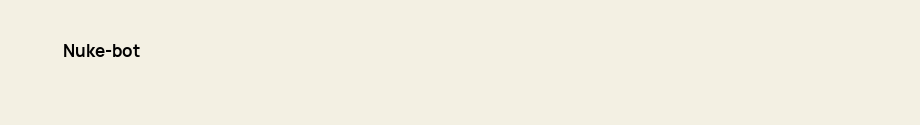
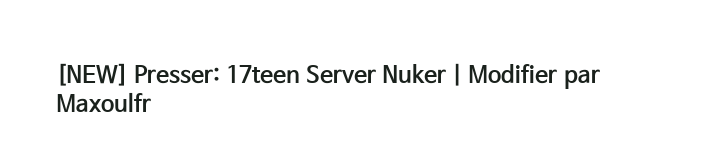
- Nuke-bot
+ [NEW] Presser: 17teen Server Nuker | Modifier par Maxoulfr

